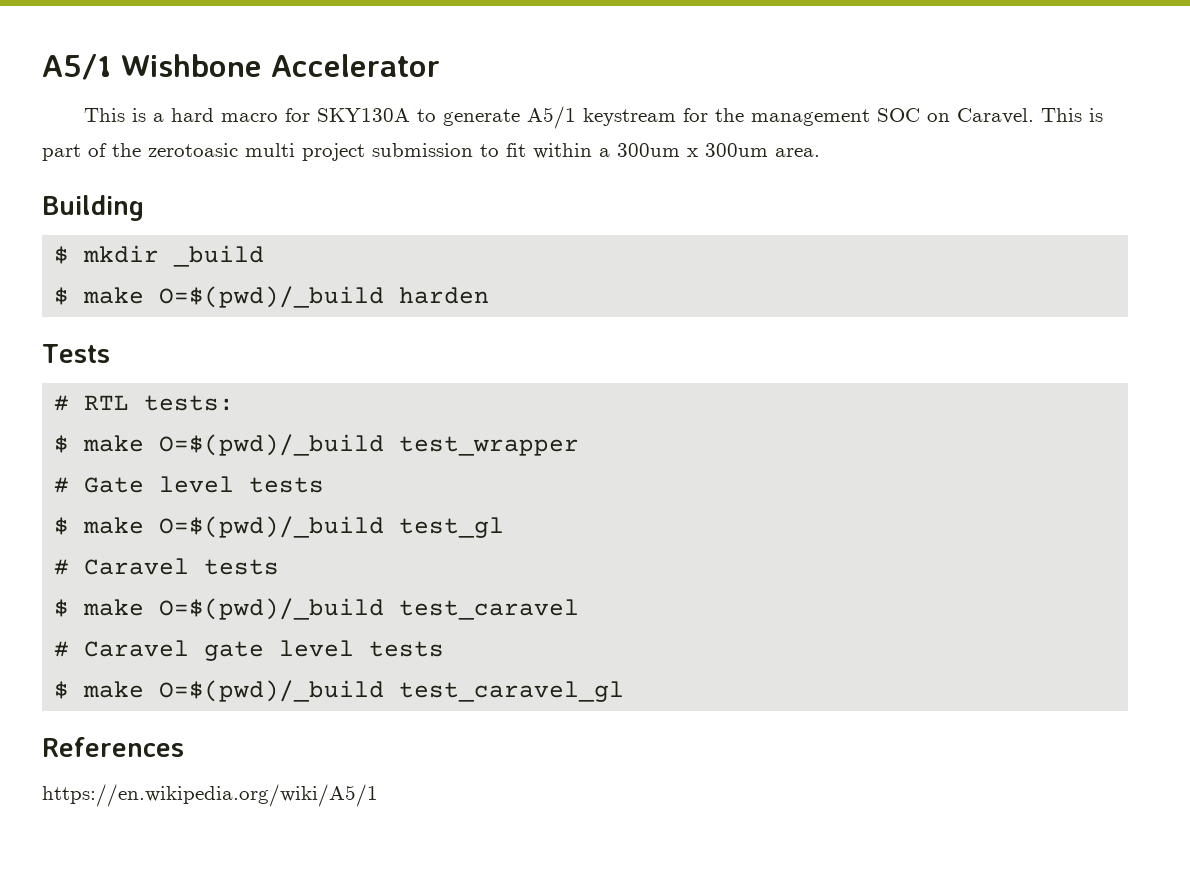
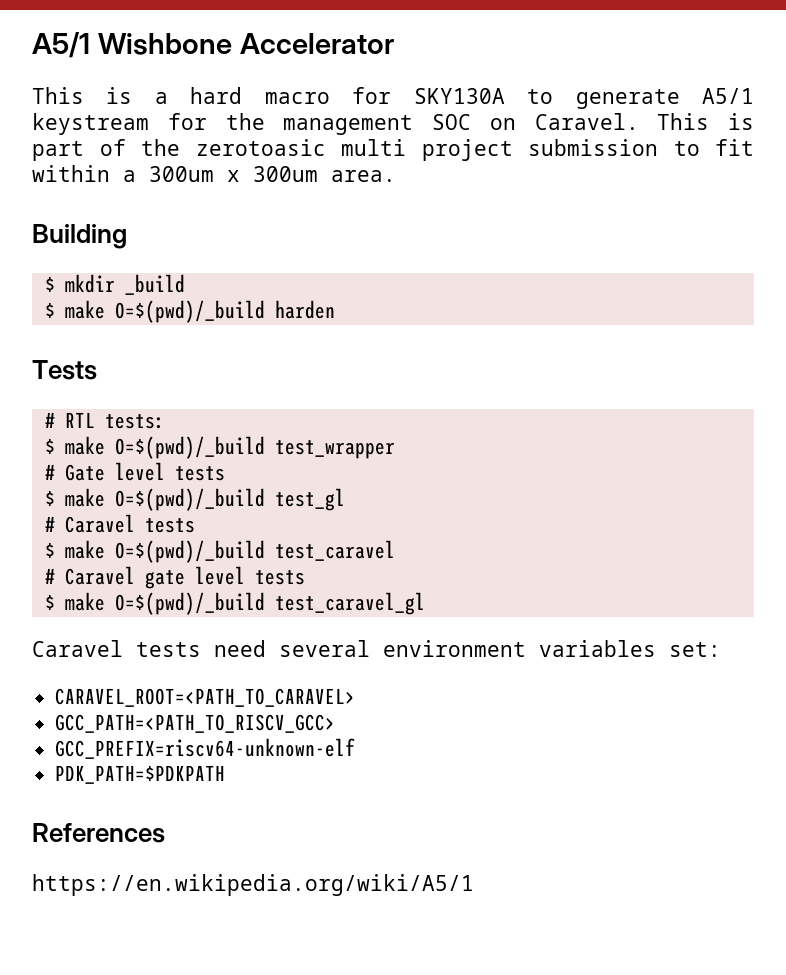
+ Caravel tests need several environment variables set:
+ CARAVEL_ROOT=<PATH_TO_CARAVEL>
+ GCC_PATH=<PATH_TO_RISCV_GCC>
+ GCC_PREFIX=riscv64-unknown-elf
+ PDK_PATH=$PDKPATH

